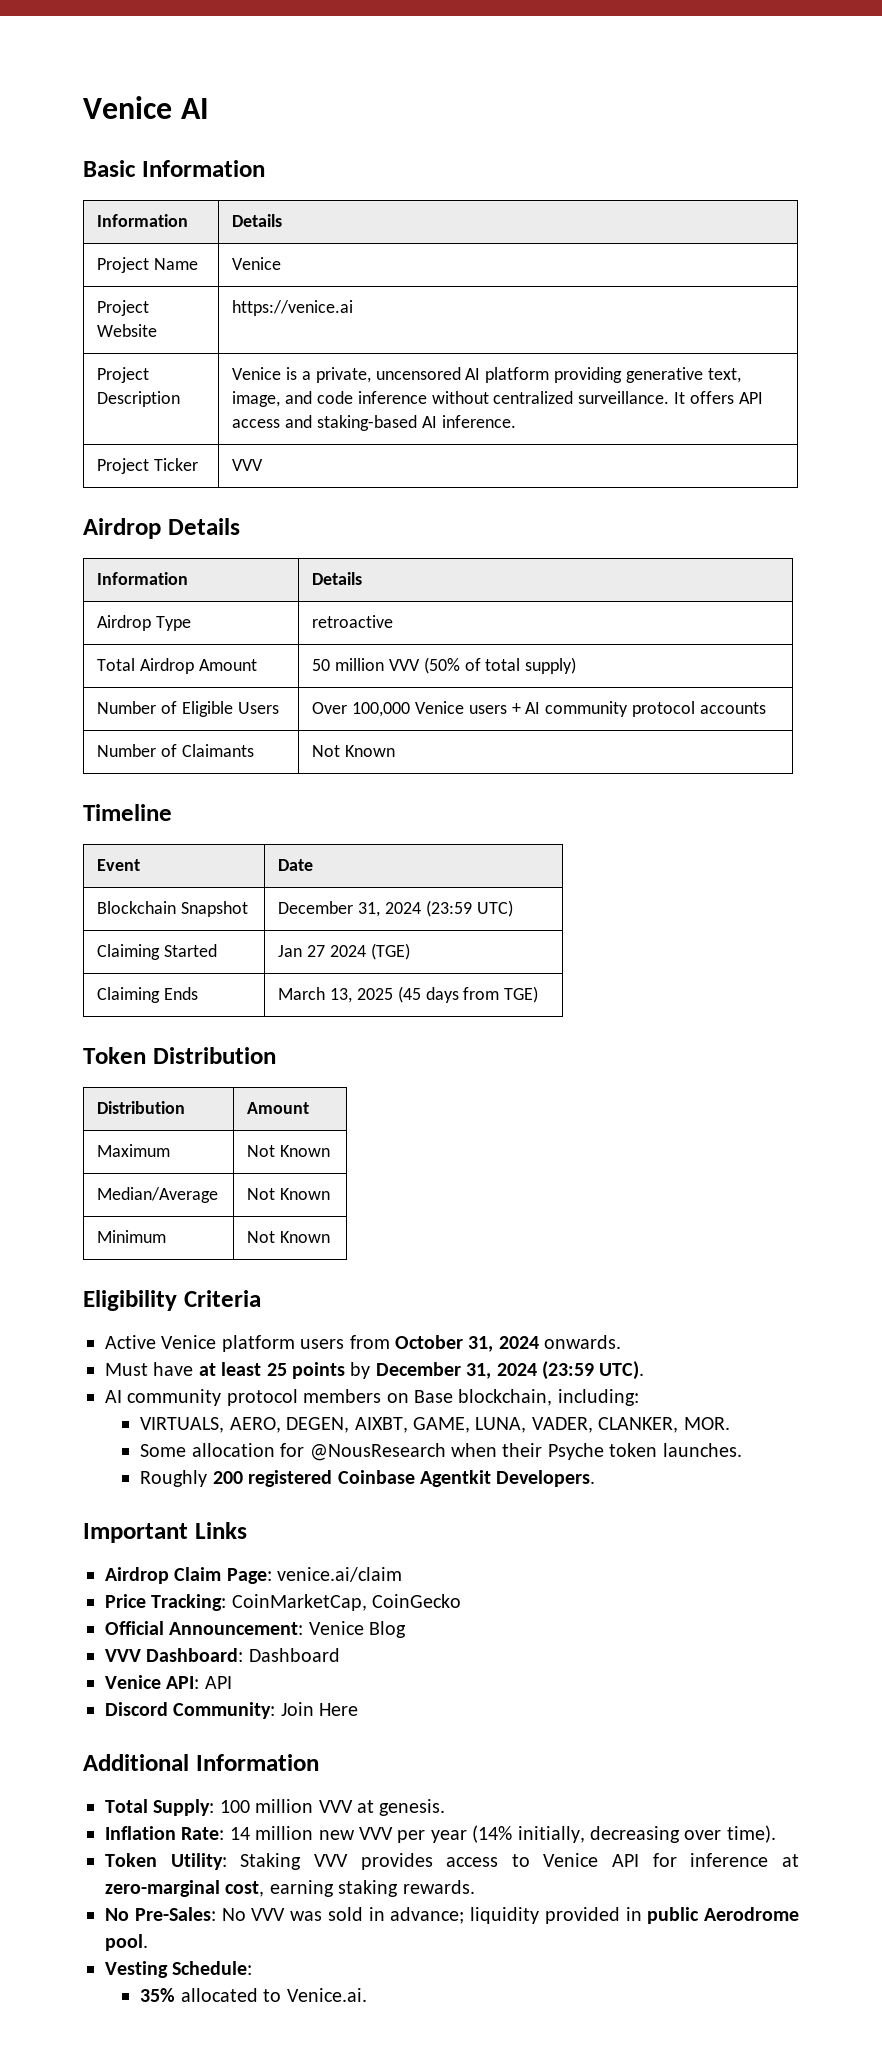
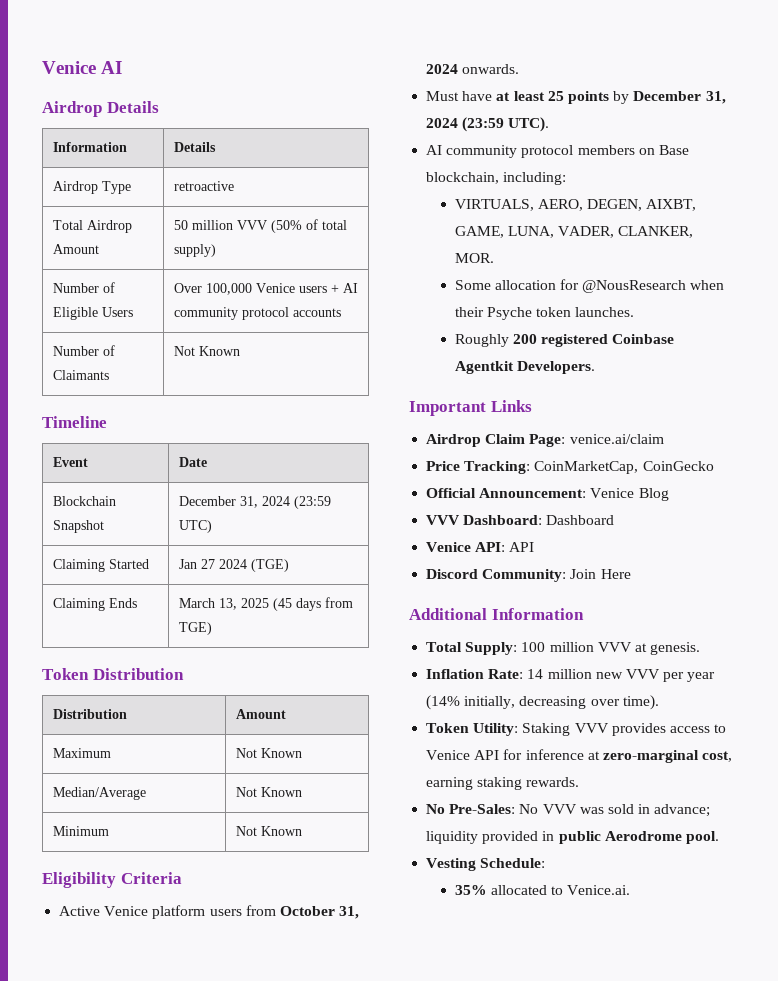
- Basic Information
- Information | Details
- Project Name | Venice
- Project Website | https://venice.ai
- Project Description | Venice is a private, uncensored AI platform providing generative text, image, and code inference without centralized surveillance. It offers API access and staking-based AI inference.
- Project Ticker | VVV

